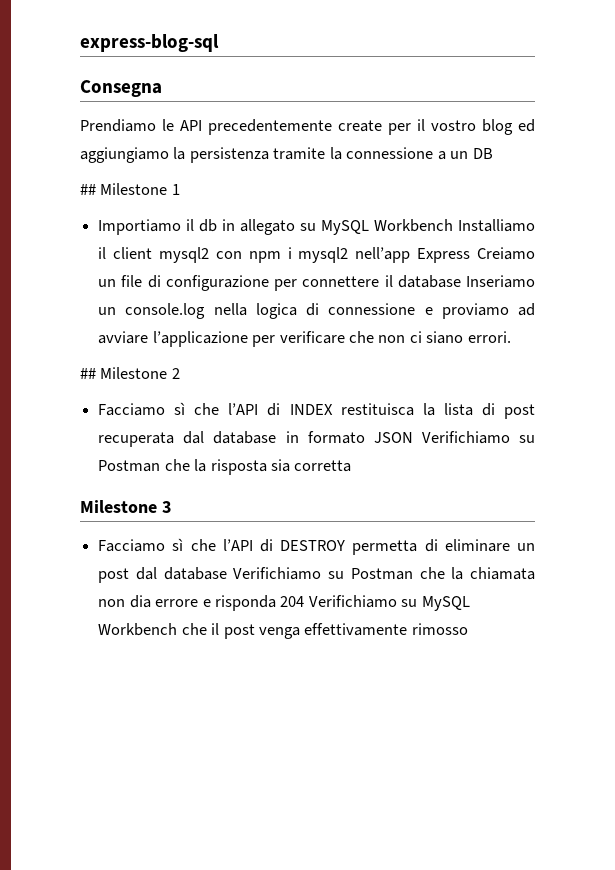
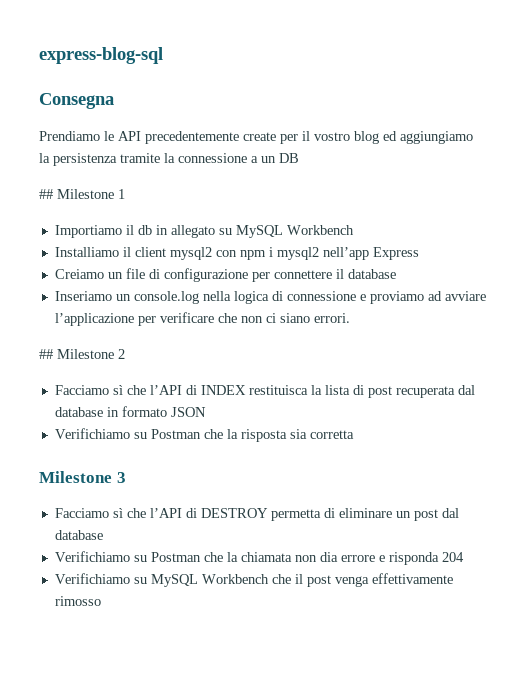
- Importiamo il db in allegato su MySQL Workbench Installiamo il client mysql2 con npm i mysql2 nell’app Express Creiamo un file di configurazione per connettere il database Inseriamo un console.log nella logica di connessione e proviamo ad avviare l’applicazione per verificare che non ci siano errori.
+ Importiamo il db in allegato su MySQL Workbench
+ Installiamo il client mysql2 con npm i mysql2 nell’app Express
+ Creiamo un file di configurazione per connettere il database
+ Inseriamo un console.log nella logica di connessione e proviamo ad avviare l’applicazione per verificare che non ci siano errori.
- Facciamo sì che l’API di INDEX restituisca la lista di post recuperata dal database in formato JSON Verifichiamo su Postman che la risposta sia corretta
+ Facciamo sì che l’API di INDEX restituisca la lista di post recuperata dal database in formato JSON
+ Verifichiamo su Postman che la risposta sia corretta
- Facciamo sì che l’API di DESTROY permetta di eliminare un post dal database Verifichiamo su Postman che la chiamata non dia errore e risponda 204 Verifichiamo su MySQL Workbench che il post venga effettivamente rimosso
+ Facciamo sì che l’API di DESTROY permetta di eliminare un post dal database
+ Verifichiamo su Postman che la chiamata non dia errore e risponda 204
+ Verifichiamo su MySQL Workbench che il post venga effettivamente rimosso

